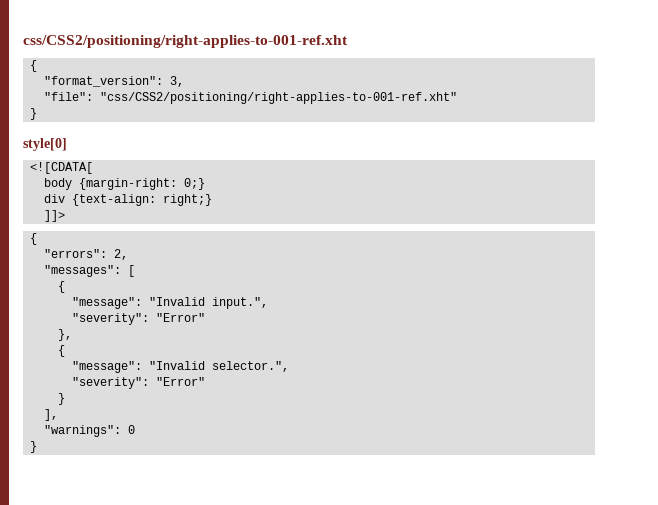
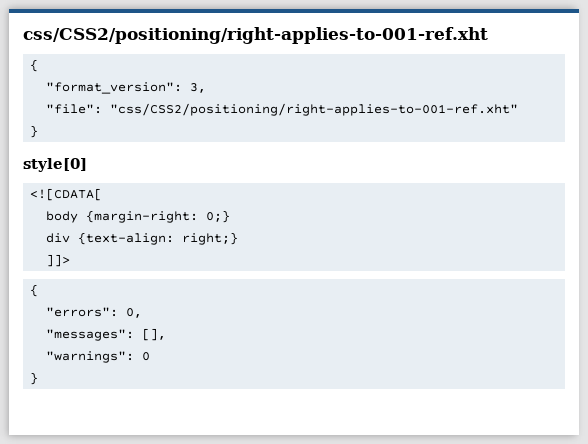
- "errors": 2,
+ "errors": 0,
- "messages": [
- {
- "message": "Invalid input.",
- "severity": "Error"
- },
- {
- "message": "Invalid selector.",
- "severity": "Error"
- }
- ],
+ "messages": [],

